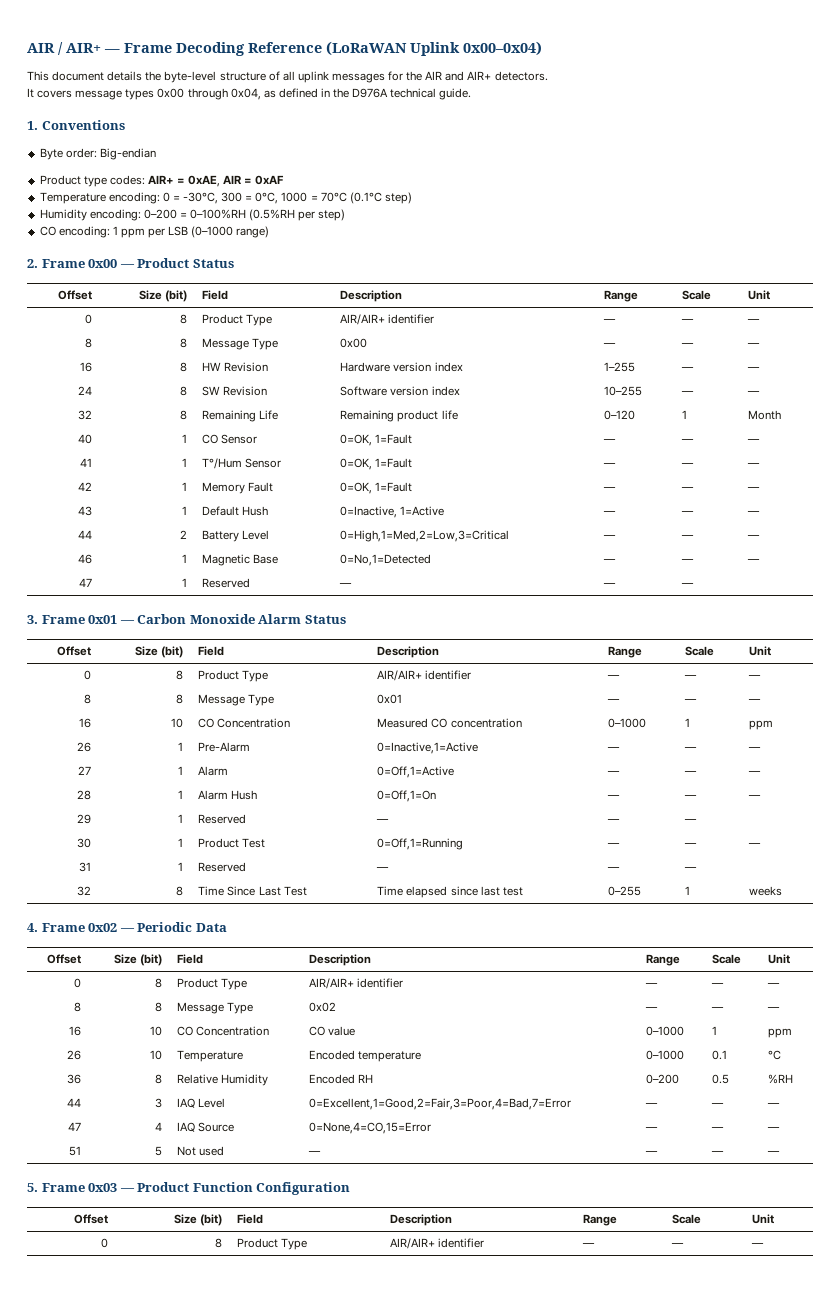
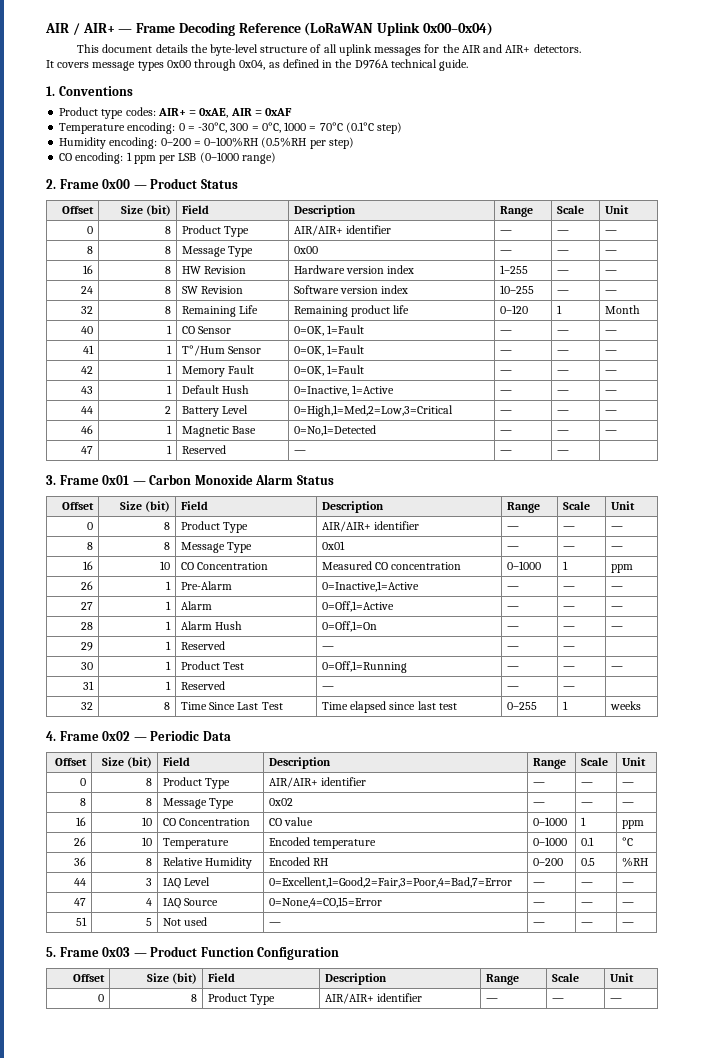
- Byte order: Big-endian

